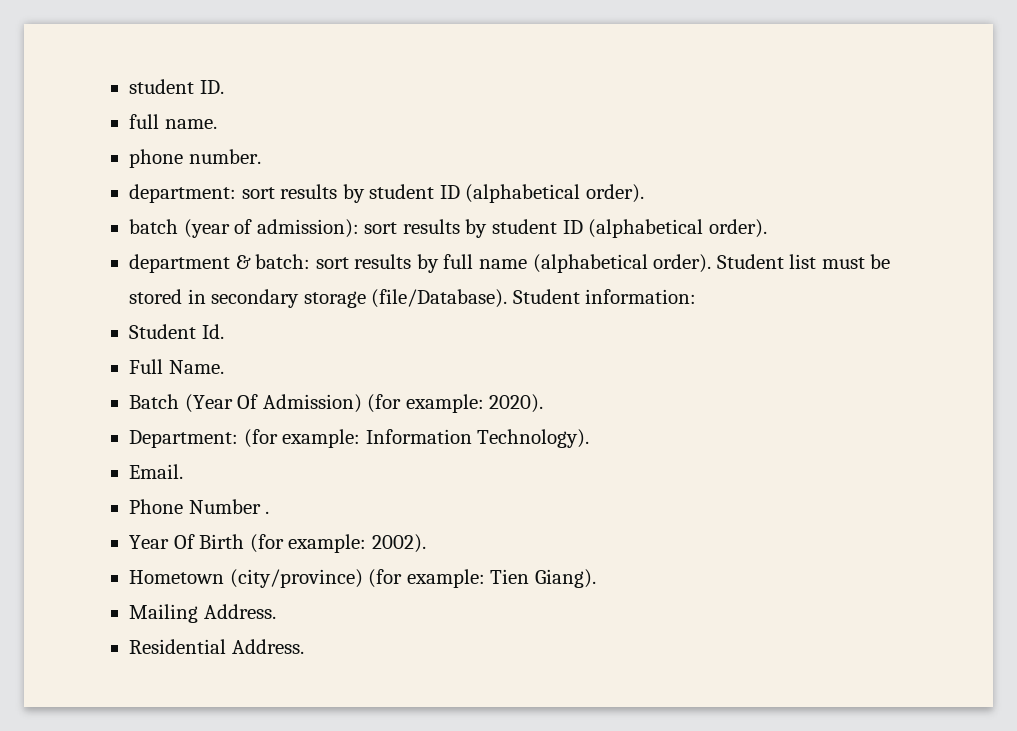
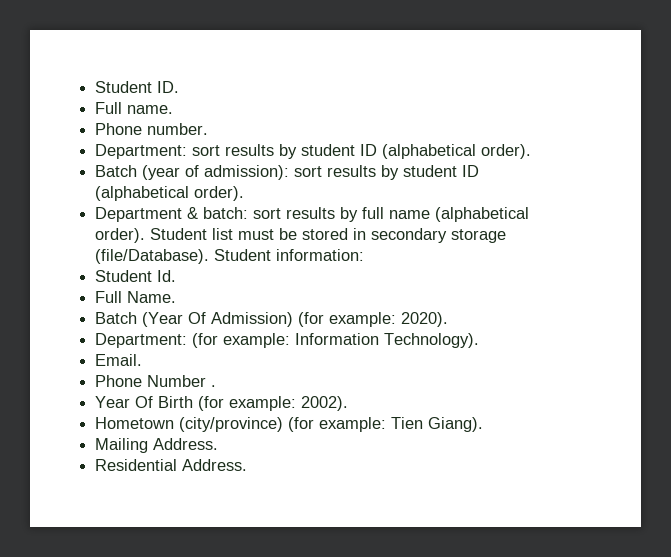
- student ID.
+ Student ID.
- full name.
+ Full name.
- phone number.
+ Phone number.
- department: sort results by student ID (alphabetical order).
- batch (year of admission): sort results by student ID (alphabetical order).
+ Department: sort results by student ID (alphabetical order).
+ Batch (year of admission): sort results by student ID (alphabetical order).
- department & batch: sort results by full name (alphabetical order).
+ Department & batch: sort results by full name (alphabetical order).

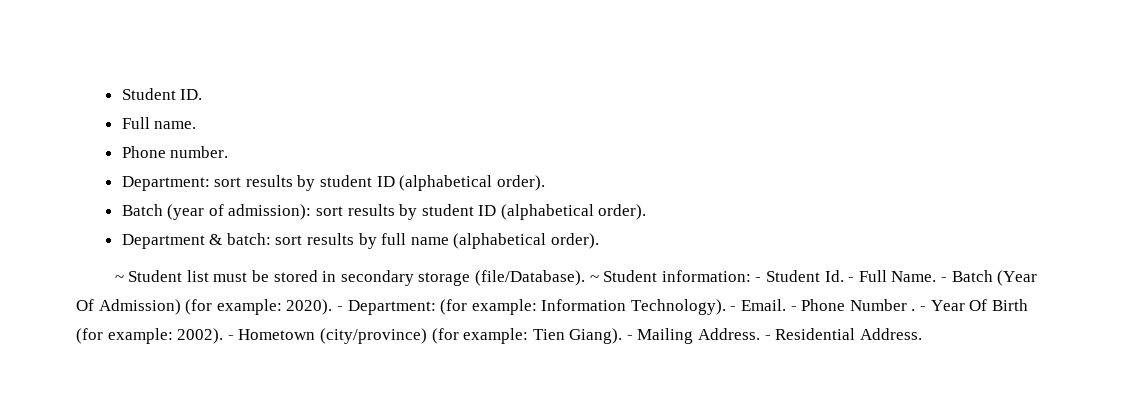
- Department & batch: sort results by full name (alphabetical order). Student list must be stored in secondary storage (file/Database).
+ Department & batch: sort results by full name (alphabetical order).
+ ~ Student list must be stored in secondary storage (file/Database).
- Student information:
- Student Id.
- Full Name.
- Batch (Year Of Admission) (for example: 2020).
- Department: (for example: Information Technology).
- Email.
- Phone Number .
- Year Of Birth (for example: 2002).
- Hometown (city/province) (for example: Tien Giang).
- Mailing Address.
- Residential Address.
+ ~ Student information: - Student Id. - Full Name. - Batch (Year Of Admission) (for example: 2020). - Department: (for example: Information Technology). - Email. - Phone Number . - Year Of Birth (for example: 2002). - Hometown (city/province) (for example: Tien Giang). - Mailing Address. - Residential Address.

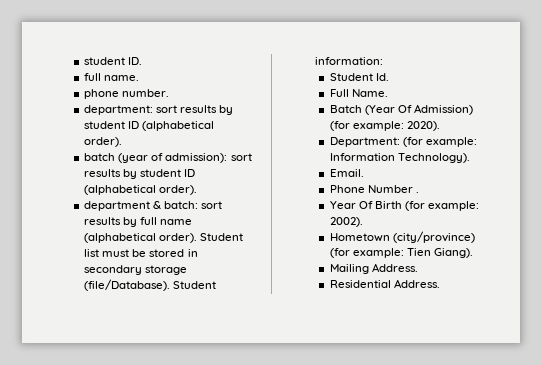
- Student ID.
+ student ID.
- Full name.
+ full name.
- Phone number.
+ phone number.
- Department: sort results by student ID (alphabetical order).
- Batch (year of admission): sort results by student ID (alphabetical order).
+ department: sort results by student ID (alphabetical order).
+ batch (year of admission): sort results by student ID (alphabetical order).
- Department & batch: sort results by full name (alphabetical order).
- ~ Student list must be stored in secondary storage (file/Database).
+ department & batch: sort results by full name (alphabetical order). Student list must be stored in secondary storage (file/Database).
- ~ Student information: - Student Id. - Full Name. - Batch (Year Of Admission) (for example: 2020). - Department: (for example: Information Technology). - Email. - Phone Number . - Year Of Birth (for example: 2002). - Hometown (city/province) (for example: Tien Giang). - Mailing Address. - Residential Address.
+ Student information:
+ Student Id.
+ Full Name.
+ Batch (Year Of Admission) (for example: 2020).
+ Department: (for example: Information Technology).
+ Email.
+ Phone Number .
+ Year Of Birth (for example: 2002).
+ Hometown (city/province) (for example: Tien Giang).
+ Mailing Address.
+ Residential Address.

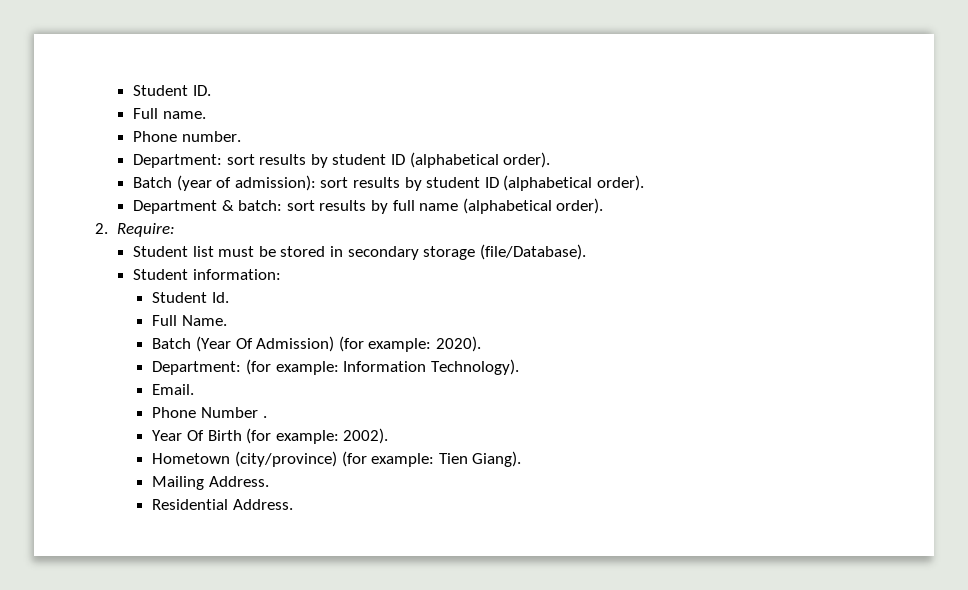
- student ID.
+ Student ID.
- full name.
+ Full name.
- phone number.
+ Phone number.
- department: sort results by student ID (alphabetical order).
- batch (year of admission): sort results by student ID (alphabetical order).
+ Department: sort results by student ID (alphabetical order).
+ Batch (year of admission): sort results by student ID (alphabetical order).
- department & batch: sort results by full name (alphabetical order). Student list must be stored in secondary storage (file/Database). Student information:
+ Department & batch: sort results by full name (alphabetical order).
+ 2. Require:
+ Student list must be stored in secondary storage (file/Database).
+ Student information:

